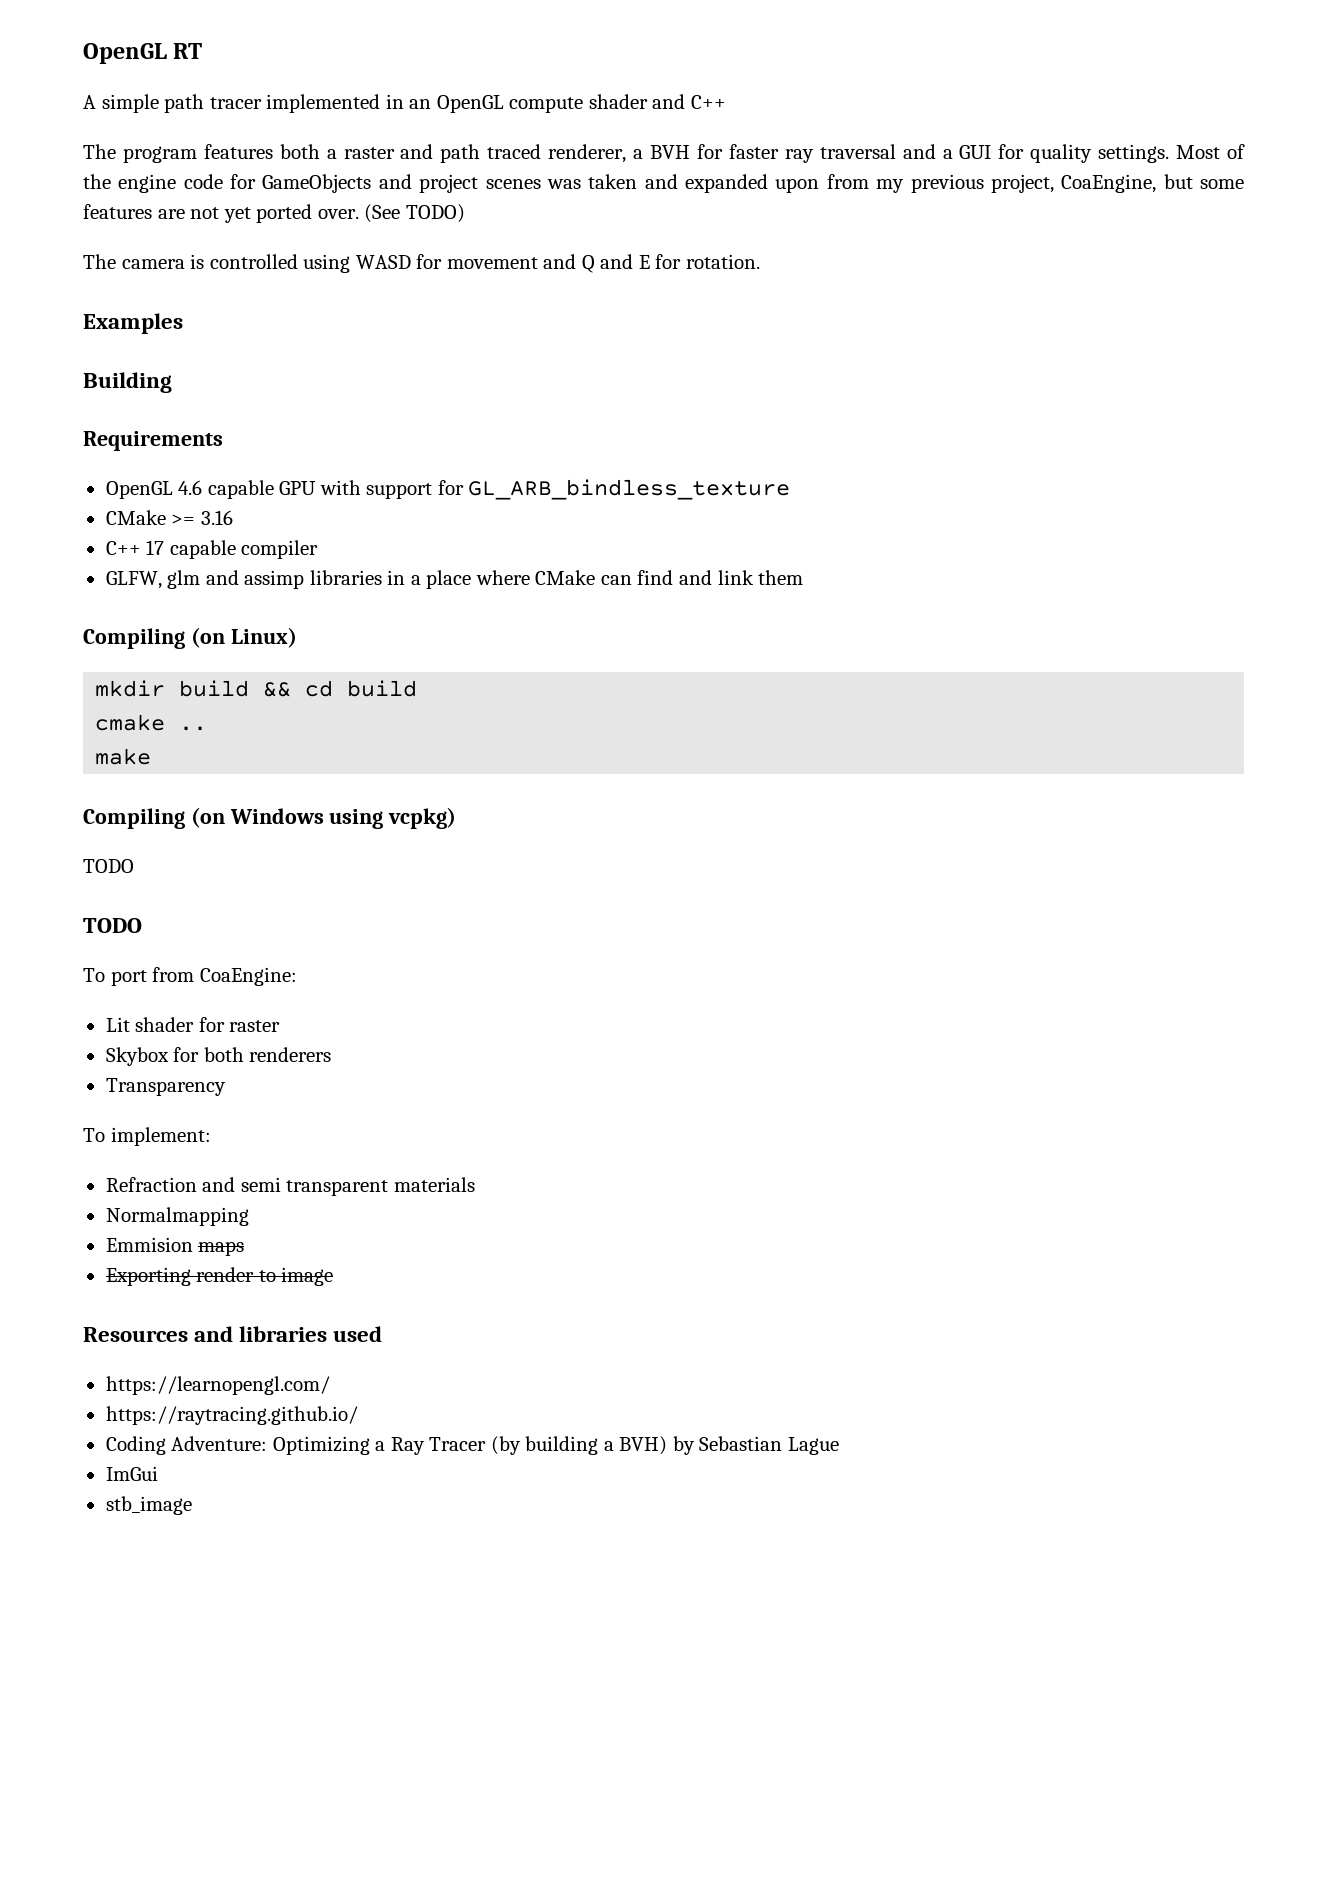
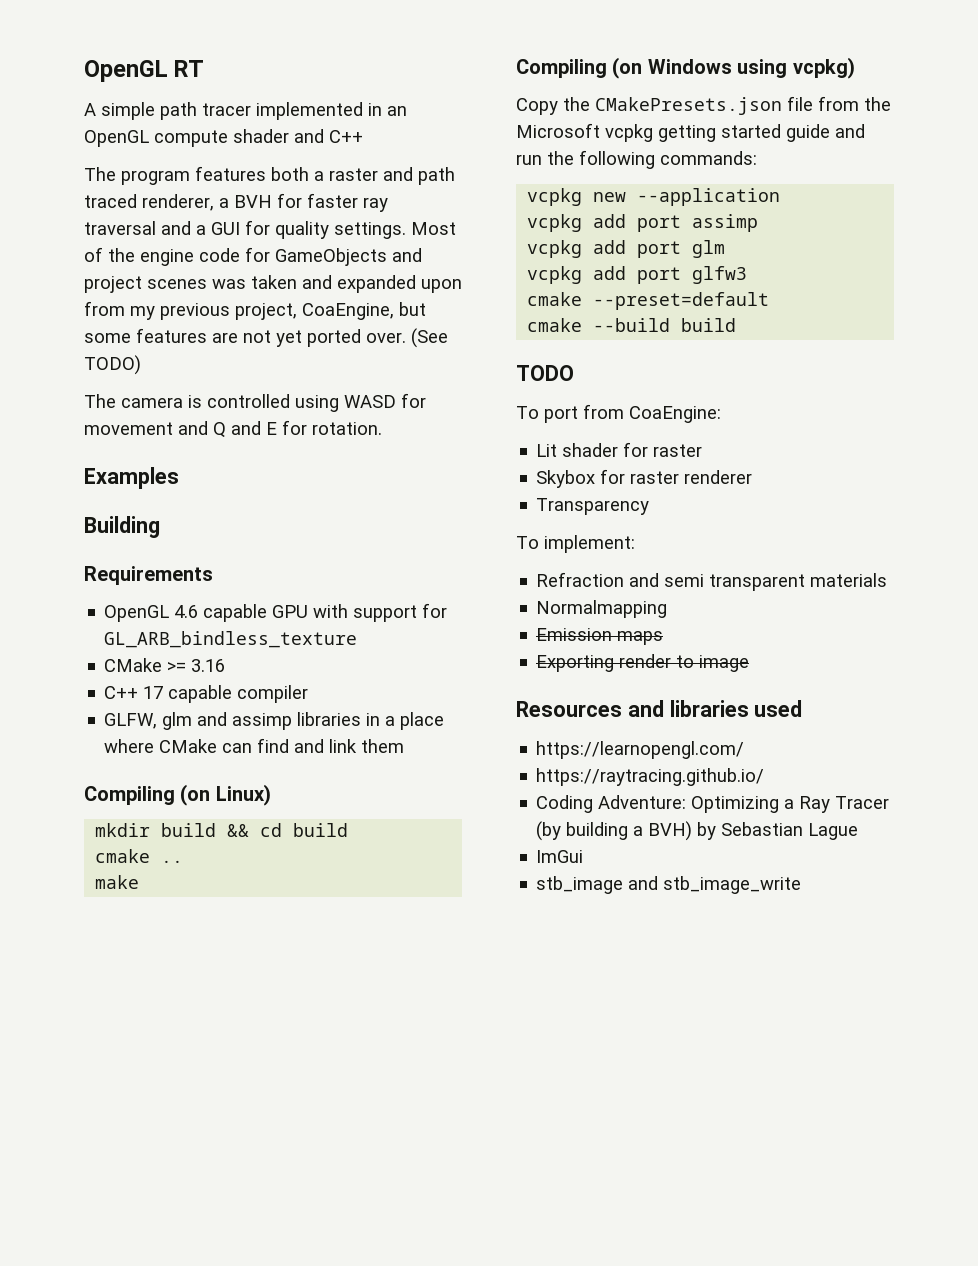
  Compiling (on Windows using vcpkg)
- TODO
+ Copy the CMakePresets.json file from the Microsoft vcpkg getting started guide and run the following commands:
+ vcpkg new --application
+ vcpkg add port assimp
+ vcpkg add port glm
+ vcpkg add port glfw3
+ cmake --preset=default
+ cmake --build build
- Skybox for both renderers
+ Skybox for raster renderer
- Emmision maps
+ Emission maps
- stb_image
+ stb_image and stb_image_write

